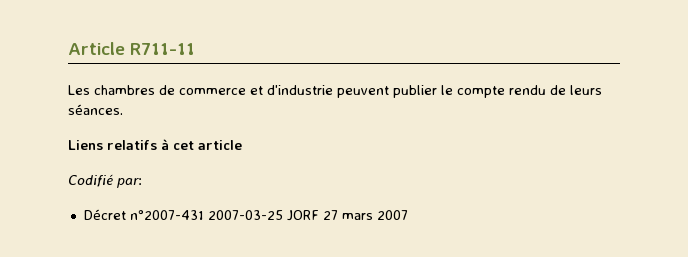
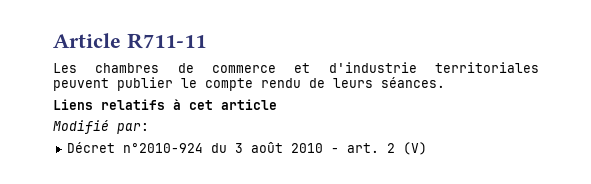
- Les chambres de commerce et d'industrie peuvent publier le compte rendu de leurs séances.
+ Les chambres de commerce et d'industrie territoriales peuvent publier le compte rendu de leurs séances.
- Codifié par:
+ Modifié par:
- Décret n°2007-431 2007-03-25 JORF 27 mars 2007
+ Décret n°2010-924 du 3 août 2010 - art. 2 (V)

